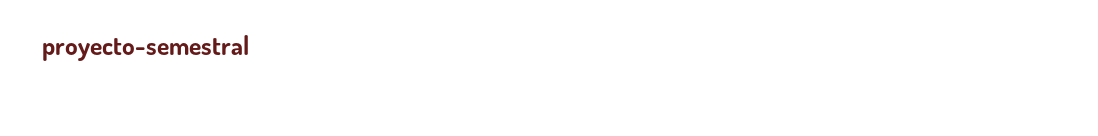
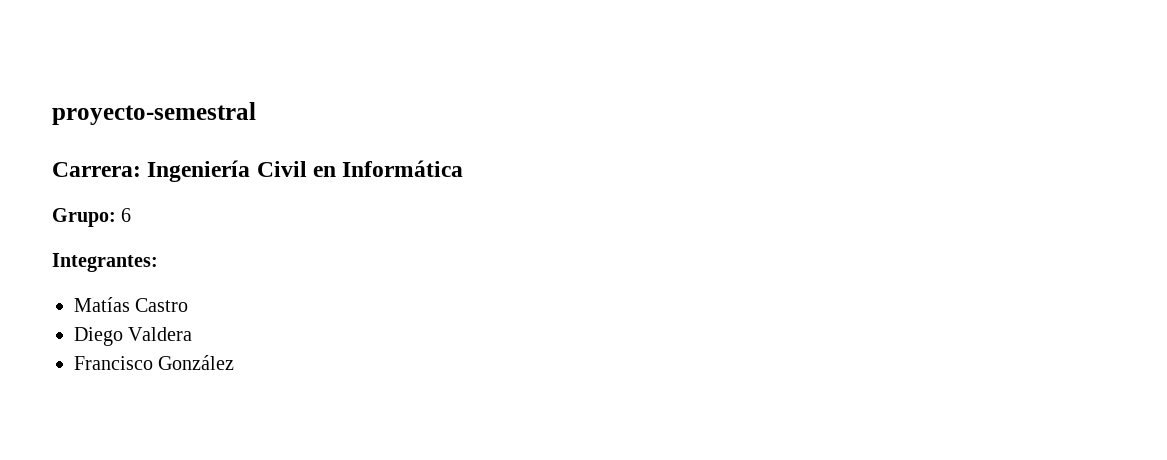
+ Carrera: Ingeniería Civil en Informática
+ Grupo: 6
+ Integrantes:
+ Matías Castro
+ Diego Valdera
+ Francisco González

